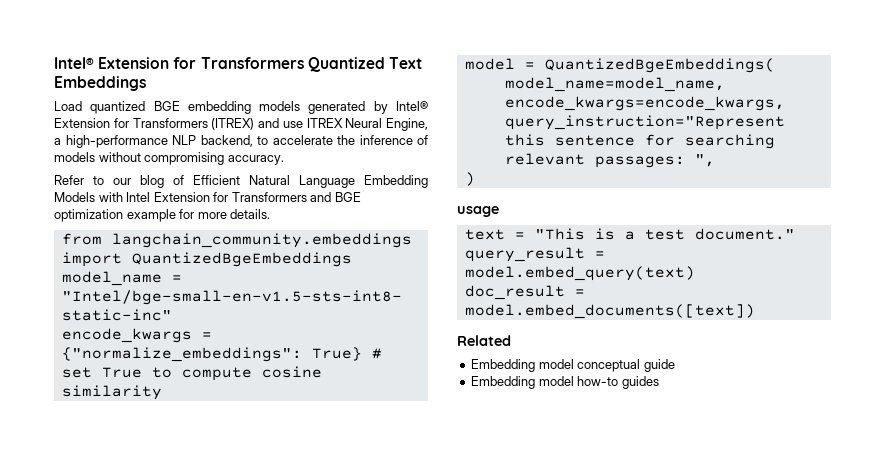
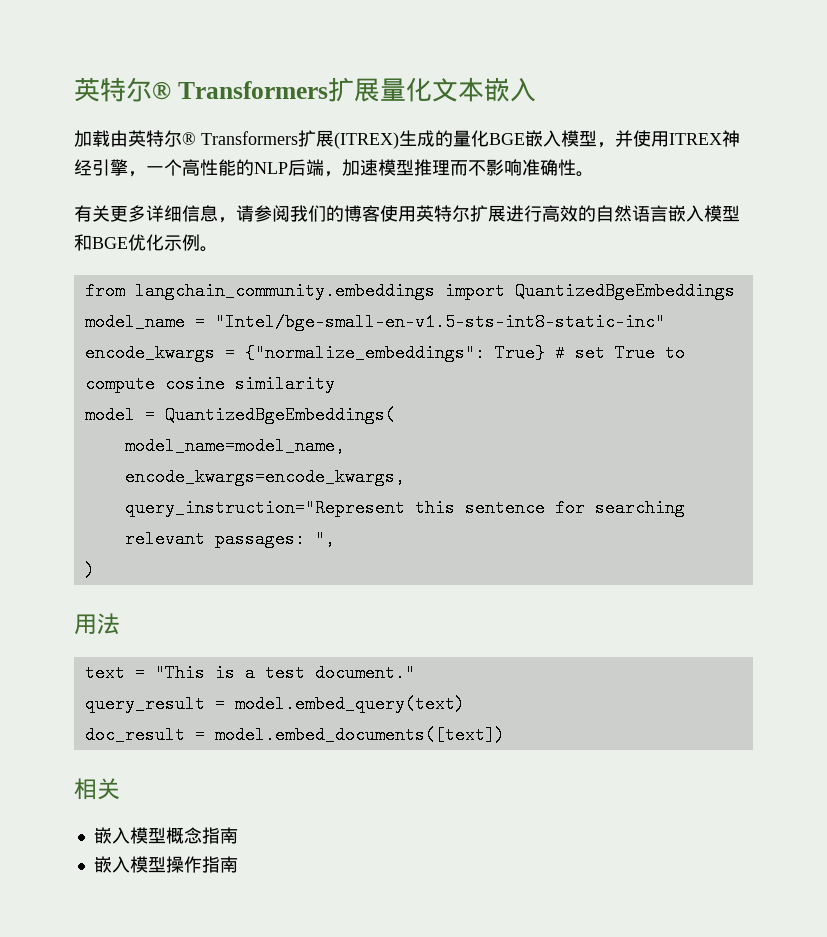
- Intel® Extension for Transformers Quantized Text Embeddings
- Load quantized BGE embedding models generated by Intel® Extension for Transformers (ITREX) and use ITREX Neural Engine, a high-performance NLP backend, to accelerate the inference of models without compromising accuracy.
- Refer to our blog of Efficient Natural Language Embedding Models with Intel Extension for Transformers and BGE optimization example for more details.
+ 英特尔® Transformers扩展量化文本嵌入
+ 加载由英特尔® Transformers扩展(ITREX)生成的量化BGE嵌入模型，并使用ITREX神经引擎，一个高性能的NLP后端，加速模型推理而不影响准确性。
+ 有关更多详细信息，请参阅我们的博客使用英特尔扩展进行高效的自然语言嵌入模型和BGE优化示例。
- usage
+ 用法
- Related
- Embedding model conceptual guide
- Embedding model how-to guides
+ 相关
+ 嵌入模型概念指南
+ 嵌入模型操作指南

